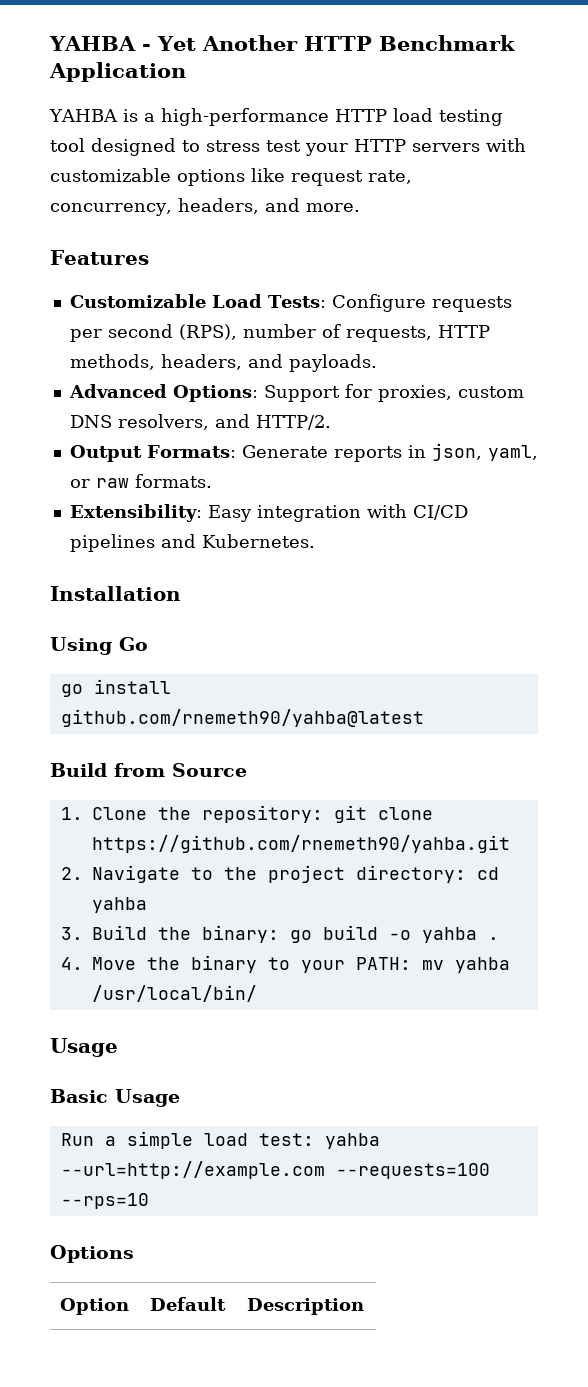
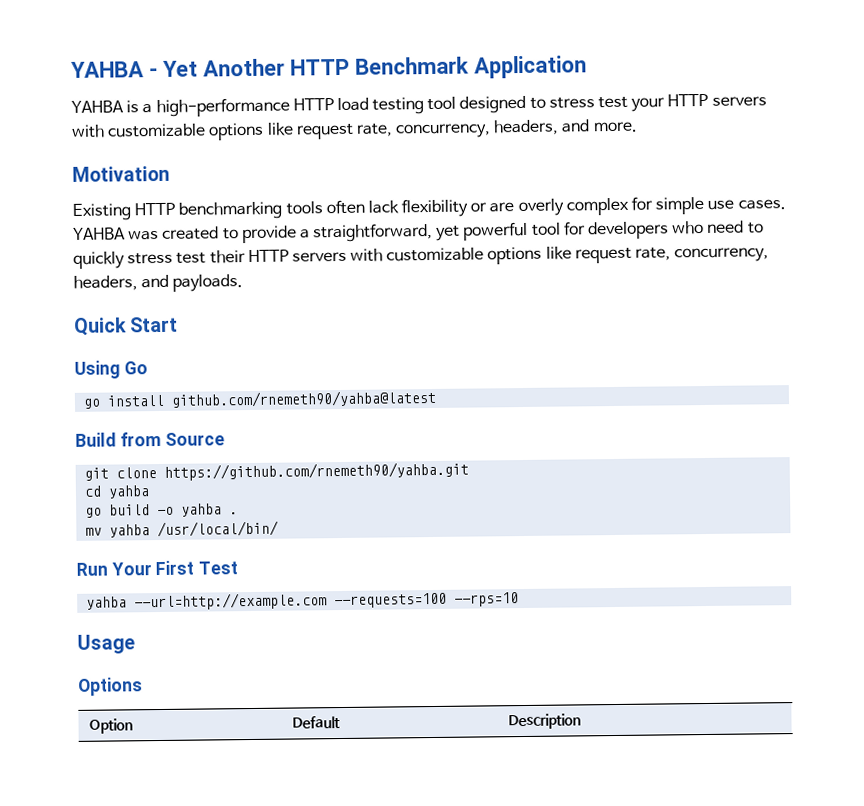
- Features
- Customizable Load Tests: Configure requests per second (RPS), number of requests, HTTP methods, headers, and payloads.
- Advanced Options: Support for proxies, custom DNS resolvers, and HTTP/2.
- Output Formats: Generate reports in json, yaml, or raw formats.
- Extensibility: Easy integration with CI/CD pipelines and Kubernetes.
- Installation
+ Motivation
+ Existing HTTP benchmarking tools often lack flexibility or are overly complex for simple use cases. YAHBA was created to provide a straightforward, yet powerful tool for developers who need to quickly stress test their HTTP servers with customizable options like request rate, concurrency, headers, and payloads.
+ Quick Start
- 1. Clone the repository: git clone https://github.com/rnemeth90/yahba.git
+ git clone https://github.com/rnemeth90/yahba.git
- 2. Navigate to the project directory: cd yahba
- 3. Build the binary: go build -o yahba .
+ cd yahba
+ go build -o yahba .
- 4. Move the binary to your PATH: mv yahba /usr/local/bin/
- Usage
- Basic Usage
- Run a simple load test: yahba --url=http://example.com --requests=100 --rps=10
+ mv yahba /usr/local/bin/
+ Run Your First Test
+ yahba --url=http://example.com --requests=100 --rps=10
+ Usage

